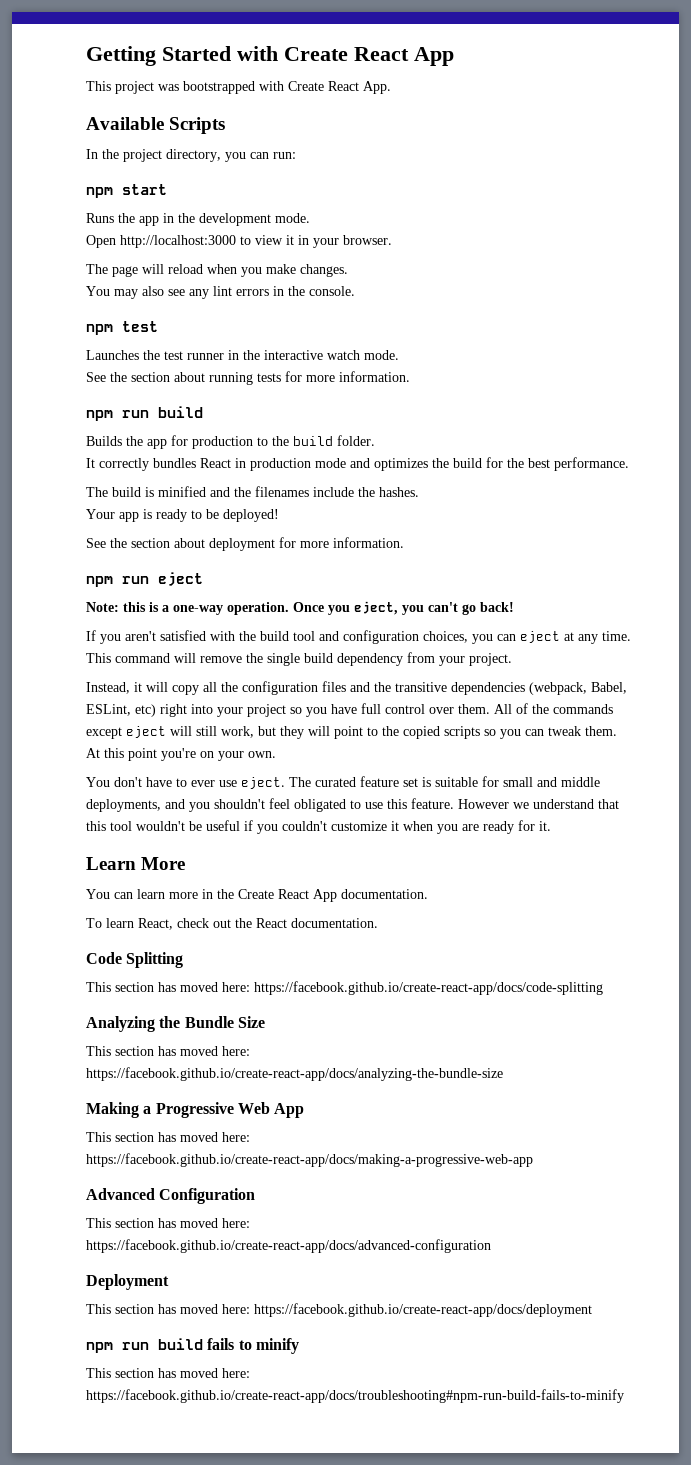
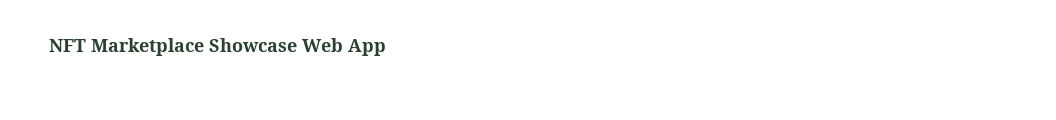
- Getting Started with Create React App
- This project was bootstrapped with Create React App.
- Available Scripts
- In the project directory, you can run:
- npm start
- Runs the app in the development mode.
- Open http://localhost:3000 to view it in your browser.
- The page will reload when you make changes.
- You may also see any lint errors in the console.
- npm test
- Launches the test runner in the interactive watch mode.
- See the section about running tests for more information.
- npm run build
- Builds the app for production to the build folder.
- It correctly bundles React in production mode and optimizes the build for the best performance.
- The build is minified and the filenames include the hashes.
- Your app is ready to be deployed!
- See the section about deployment for more information.
- npm run eject
- Note: this is a one-way operation. Once you eject, you can't go back!
- If you aren't satisfied with the build tool and configuration choices, you can eject at any time. This command will remove the single build dependency from your project.
- Instead, it will copy all the configuration files and the transitive dependencies (webpack, Babel, ESLint, etc) right into your project so you have full control over them. All of the commands except eject will still work, but they will point to the copied scripts so you can tweak them. At this point you're on your own.
- You don't have to ever use eject. The curated feature set is suitable for small and middle deployments, and you shouldn't feel obligated to use this feature. However we understand that this tool wouldn't be useful if you couldn't customize it when you are ready for it.
- Learn More
- You can learn more in the Create React App documentation.
- To learn React, check out the React documentation.
- Code Splitting
- This section has moved here: https://facebook.github.io/create-react-app/docs/code-splitting
- Analyzing the Bundle Size
- This section has moved here: https://facebook.github.io/create-react-app/docs/analyzing-the-bundle-size
- Making a Progressive Web App
- This section has moved here: https://facebook.github.io/create-react-app/docs/making-a-progressive-web-app
- Advanced Configuration
- This section has moved here: https://facebook.github.io/create-react-app/docs/advanced-configuration
- Deployment
- This section has moved here: https://facebook.github.io/create-react-app/docs/deployment
- npm run build fails to minify
- This section has moved here: https://facebook.github.io/create-react-app/docs/troubleshooting#npm-run-build-fails-to-minify
+ NFT Marketplace Showcase Web App

